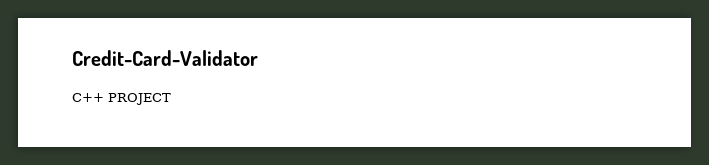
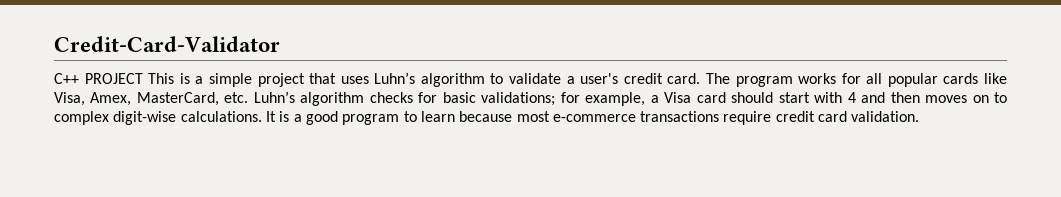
- C++ PROJECT
+ C++ PROJECT This is a simple project that uses Luhn’s algorithm to validate a user's credit card. The program works for all popular cards like Visa, Amex, MasterCard, etc. Luhn’s algorithm checks for basic validations; for example, a Visa card should start with 4 and then moves on to complex digit-wise calculations. It is a good program to learn because most e-commerce transactions require credit card validation.

